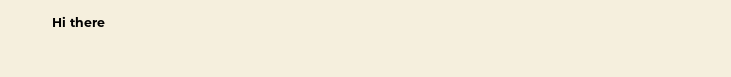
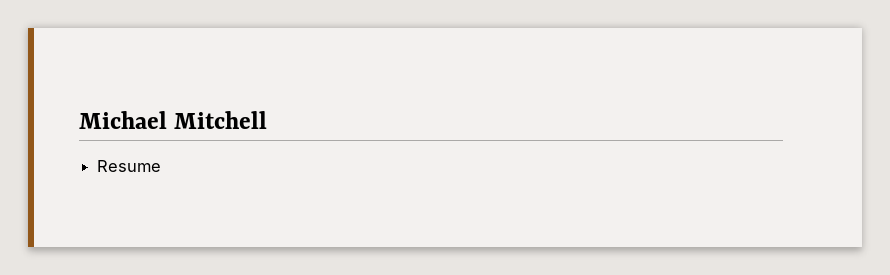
- Hi there
+ Michael Mitchell
+ Resume

